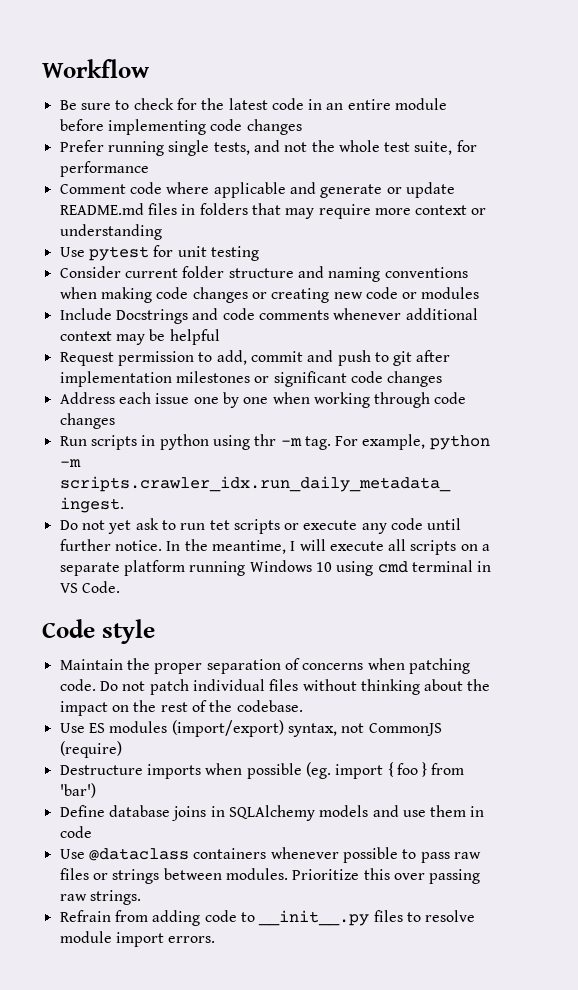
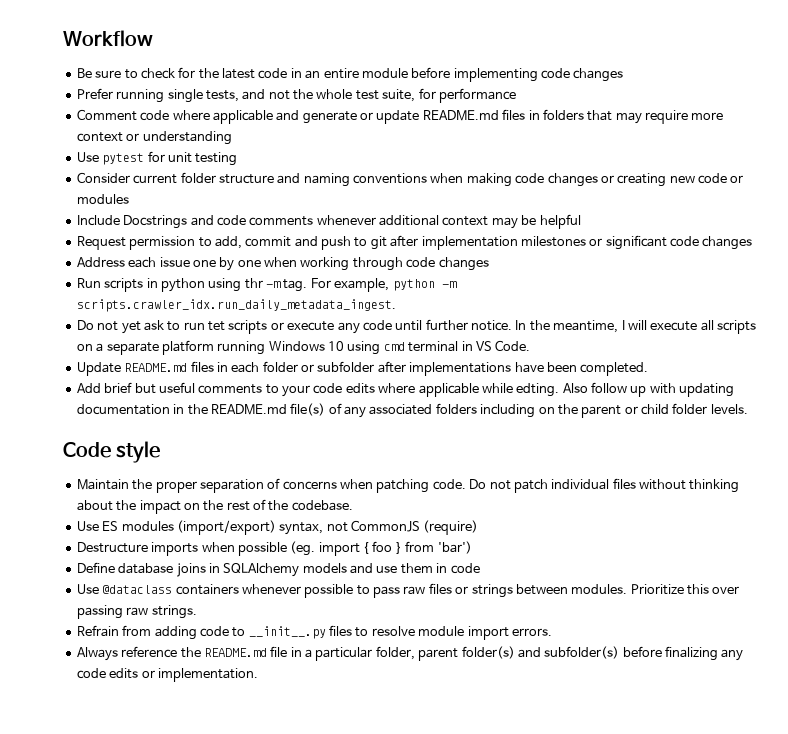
+ Update README.md files in each folder or subfolder after implementations have been completed.
+ Add brief but useful comments to your code edits where applicable while edting. Also follow up with updating documentation in the README.md file(s) of any associated folders including on the parent or child folder levels.
+ Always reference the README.md file in a particular folder, parent folder(s) and subfolder(s) before finalizing any code edits or implementation.

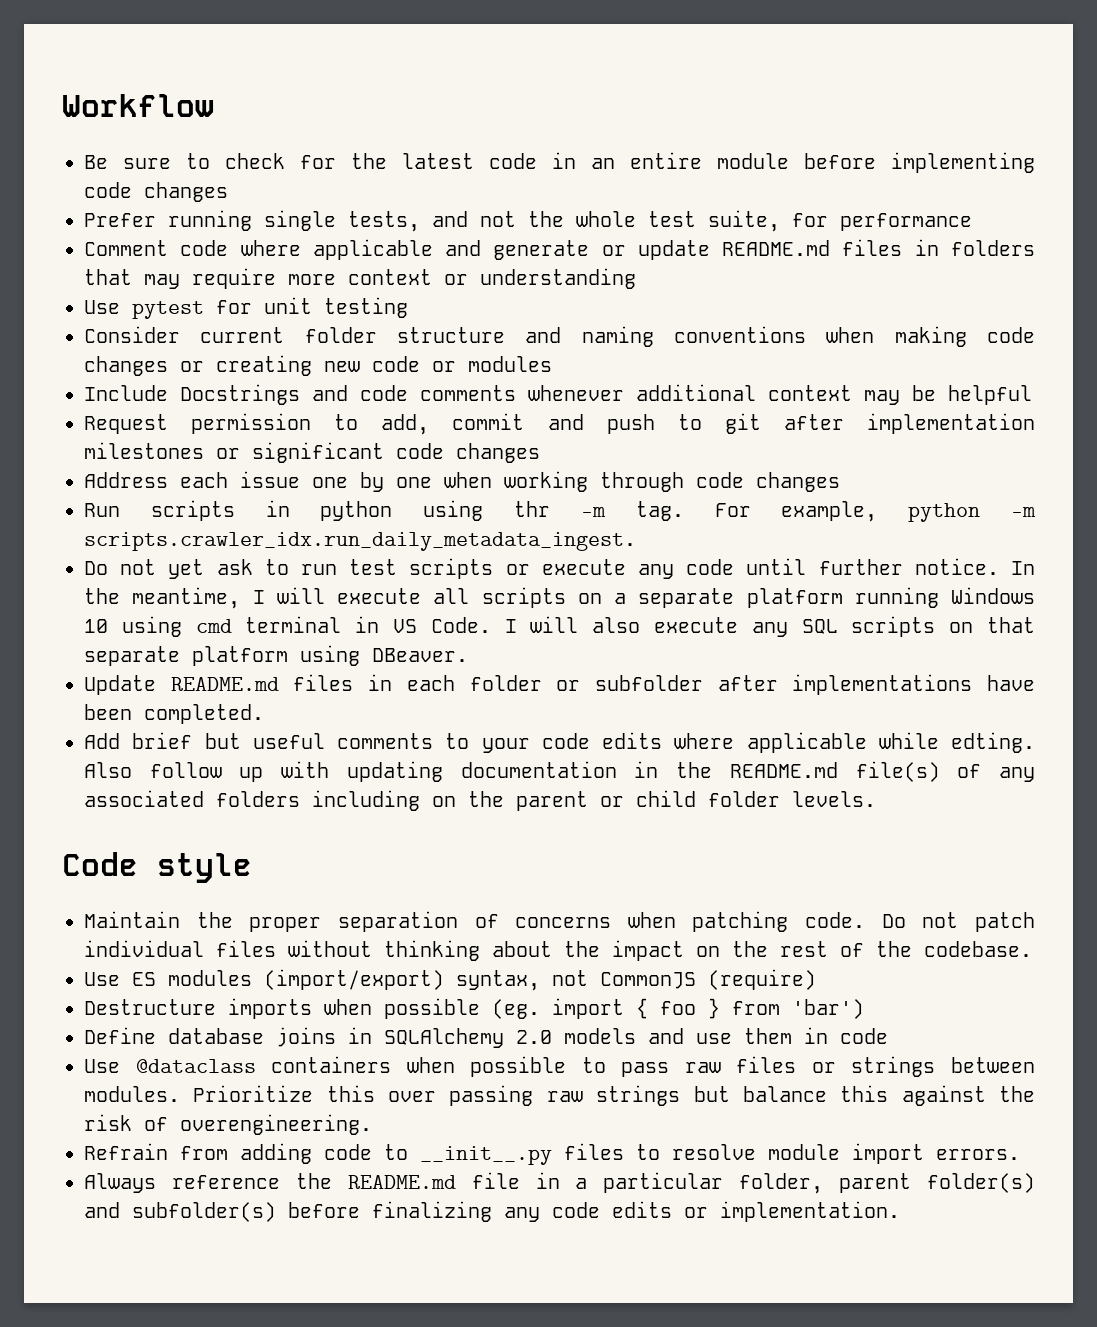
- Do not yet ask to run tet scripts or execute any code until further notice.
+ Do not yet ask to run test scripts or execute any code until further notice.
+ I will also execute any SQL scripts on that separate platform using DBeaver.
- Define database joins in SQLAlchemy models and use them in code
+ Define database joins in SQLAlchemy 2.0 models and use them in code
- Use @dataclass containers whenever possible to pass raw files or strings between modules.
+ Use @dataclass containers when possible to pass raw files or strings between modules.
- Prioritize this over passing raw strings.
+ Prioritize this over passing raw strings but balance this against the risk of overengineering.

